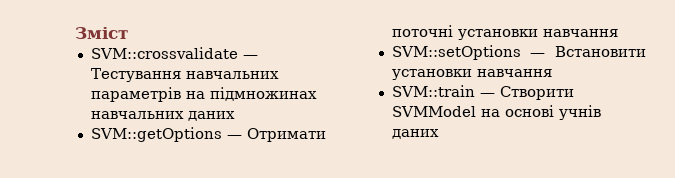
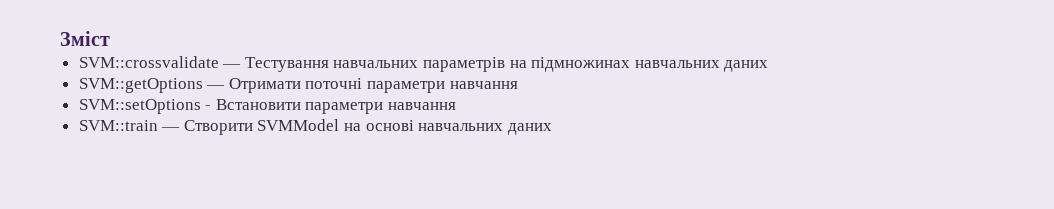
- SVM::getOptions — Отримати поточні установки навчання
+ SVM::getOptions — Отримати поточні параметри навчання
- SVM::setOptions — Встановити установки навчання
+ SVM::setOptions - Встановити параметри навчання
- SVM::train — Створити SVMModel на основі учнів даних
+ SVM::train — Створити SVMModel на основі навчальних даних

